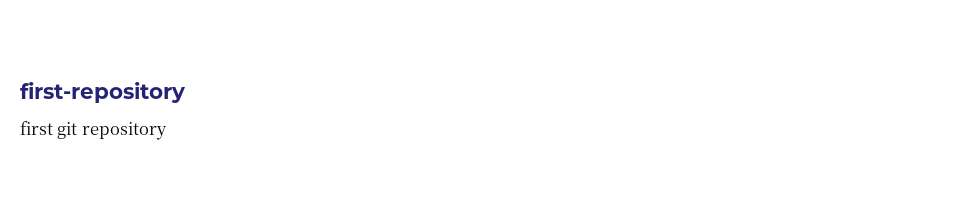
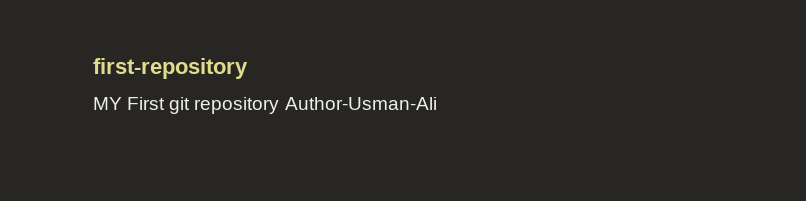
- first git repository
+ MY First git repository Author-Usman-Ali

